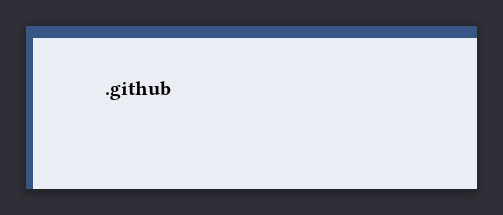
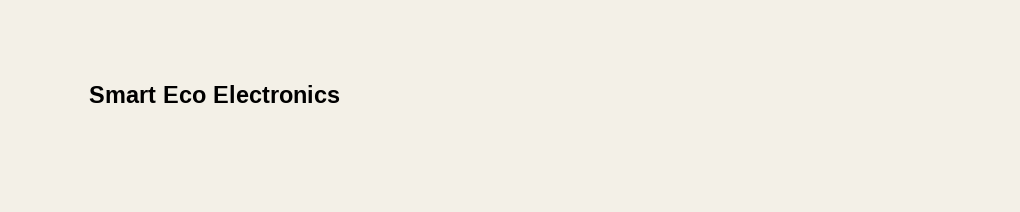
- .github
+ Smart Eco Electronics

